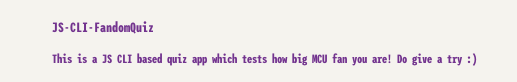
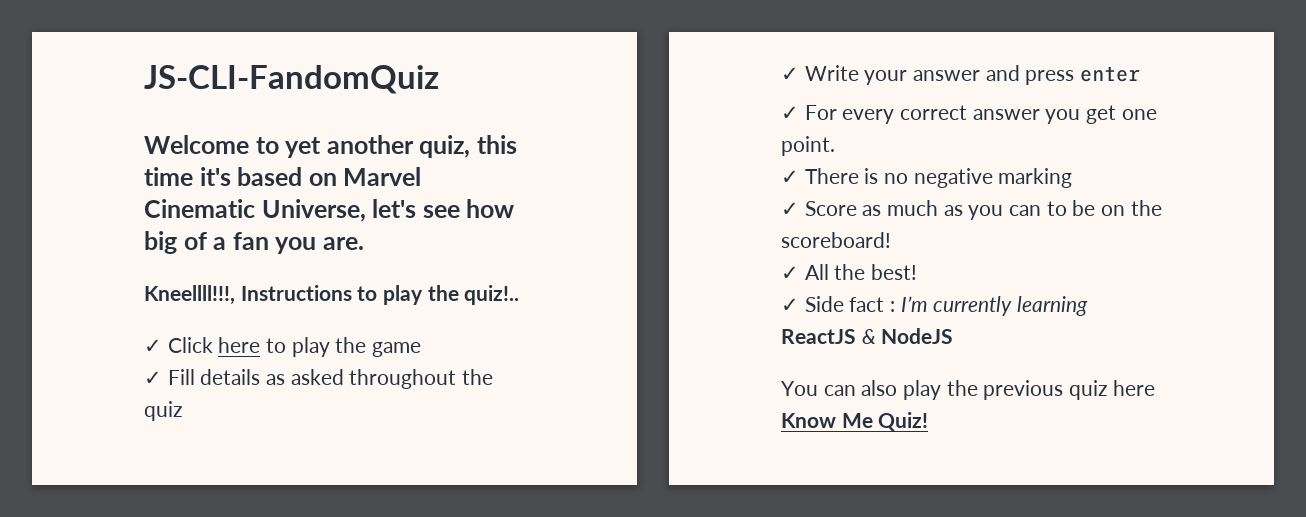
- This is a JS CLI based quiz app which tests how big MCU fan you are! Do give a try :)
+ Welcome to yet another quiz, this time it's based on Marvel Cinematic Universe, let's see how big of a fan you are.
+ Kneellll!!!, Instructions to play the quiz!..
+ ✓ Click here to play the game
+ ✓ Fill details as asked throughout the quiz
+ ✓ Write your answer and press enter
+ ✓ For every correct answer you get one point.
+ ✓ There is no negative marking
+ ✓ Score as much as you can to be on the scoreboard!
+ ✓ All the best!
+ ✓ Side fact : I’m currently learning ReactJS & NodeJS
+ You can also play the previous quiz here Know Me Quiz!

